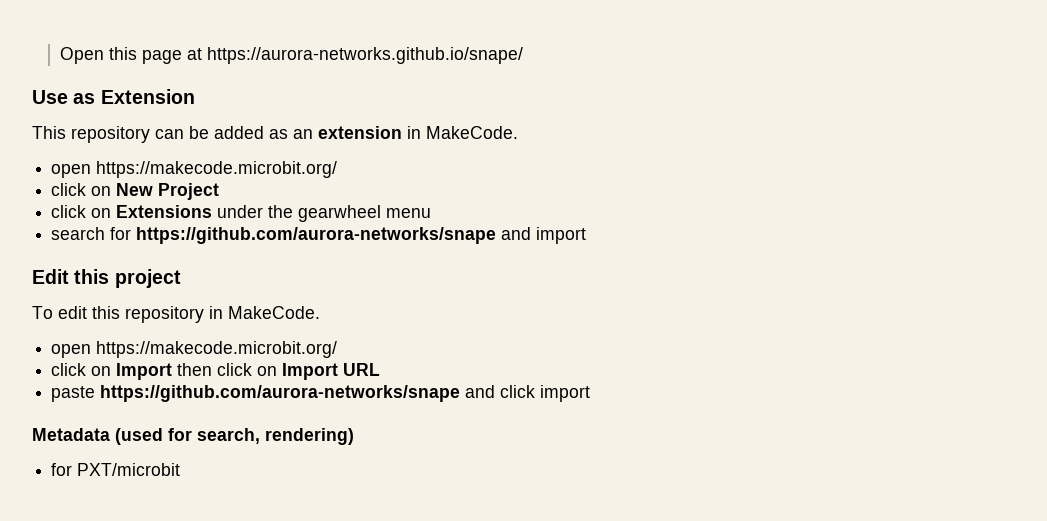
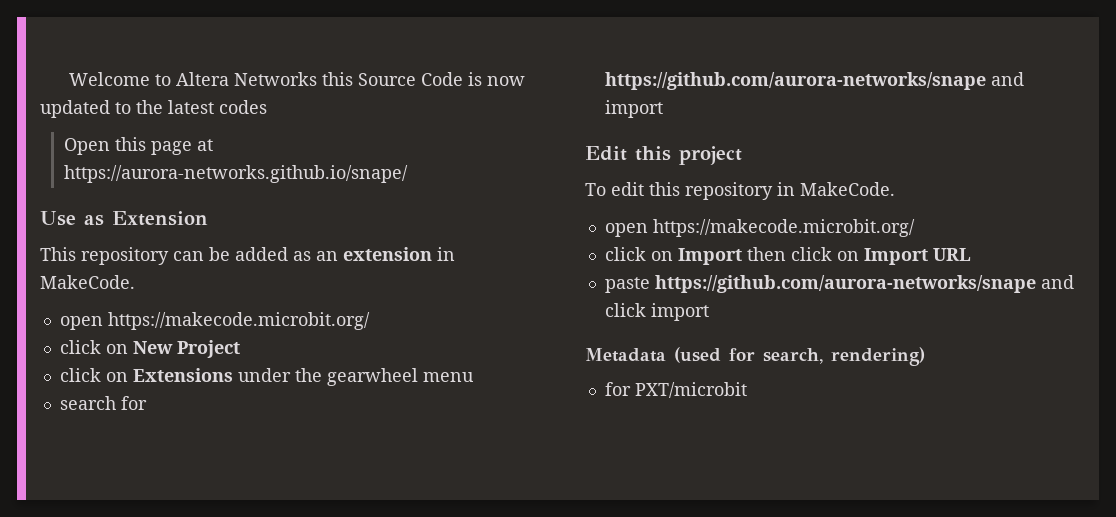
+ Welcome to Altera Networks this Source Code is now updated to the latest codes

